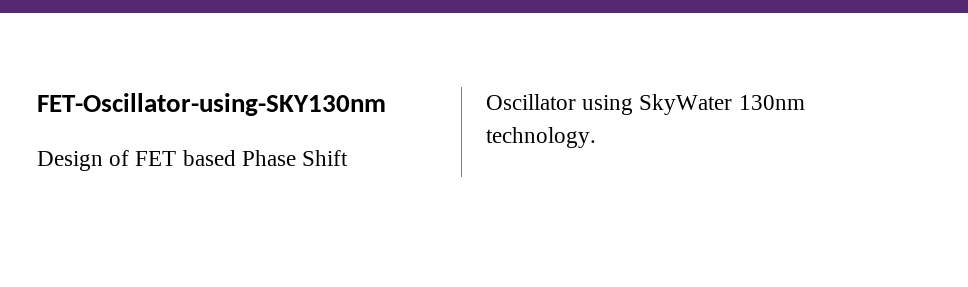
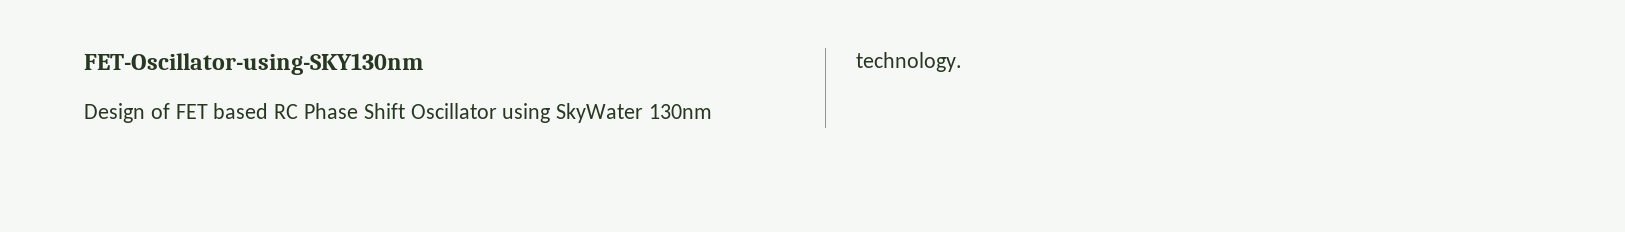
- Design of FET based Phase Shift Oscillator using SkyWater 130nm technology.
+ Design of FET based RC Phase Shift Oscillator using SkyWater 130nm technology.

